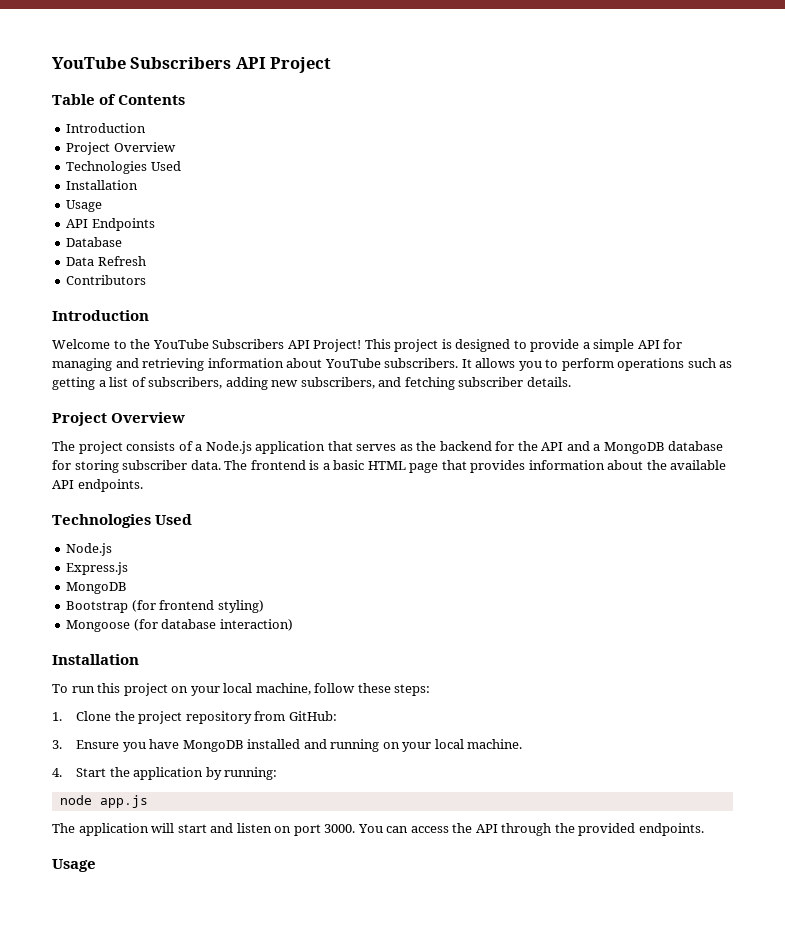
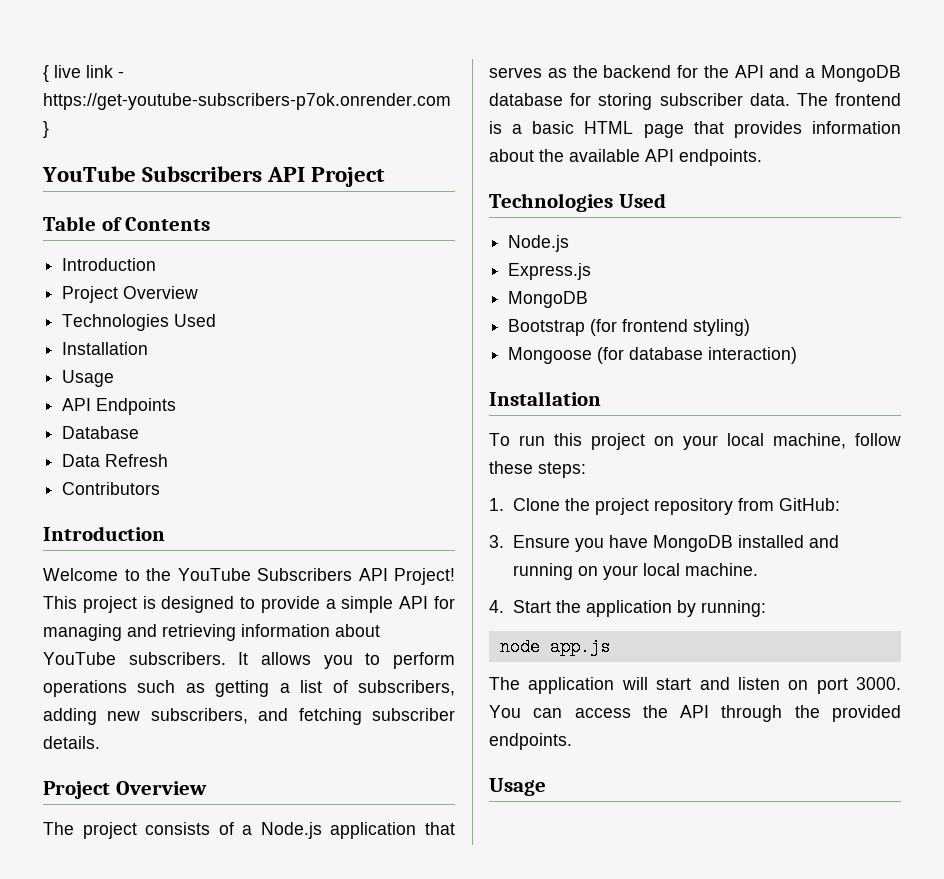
+ { live link - https://get-youtube-subscribers-p7ok.onrender.com }

